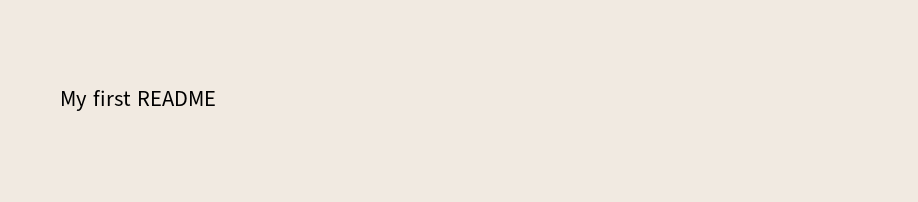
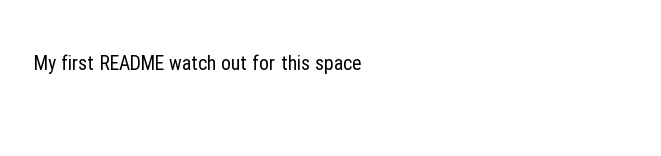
- My first README
+ My first README watch out for this space

